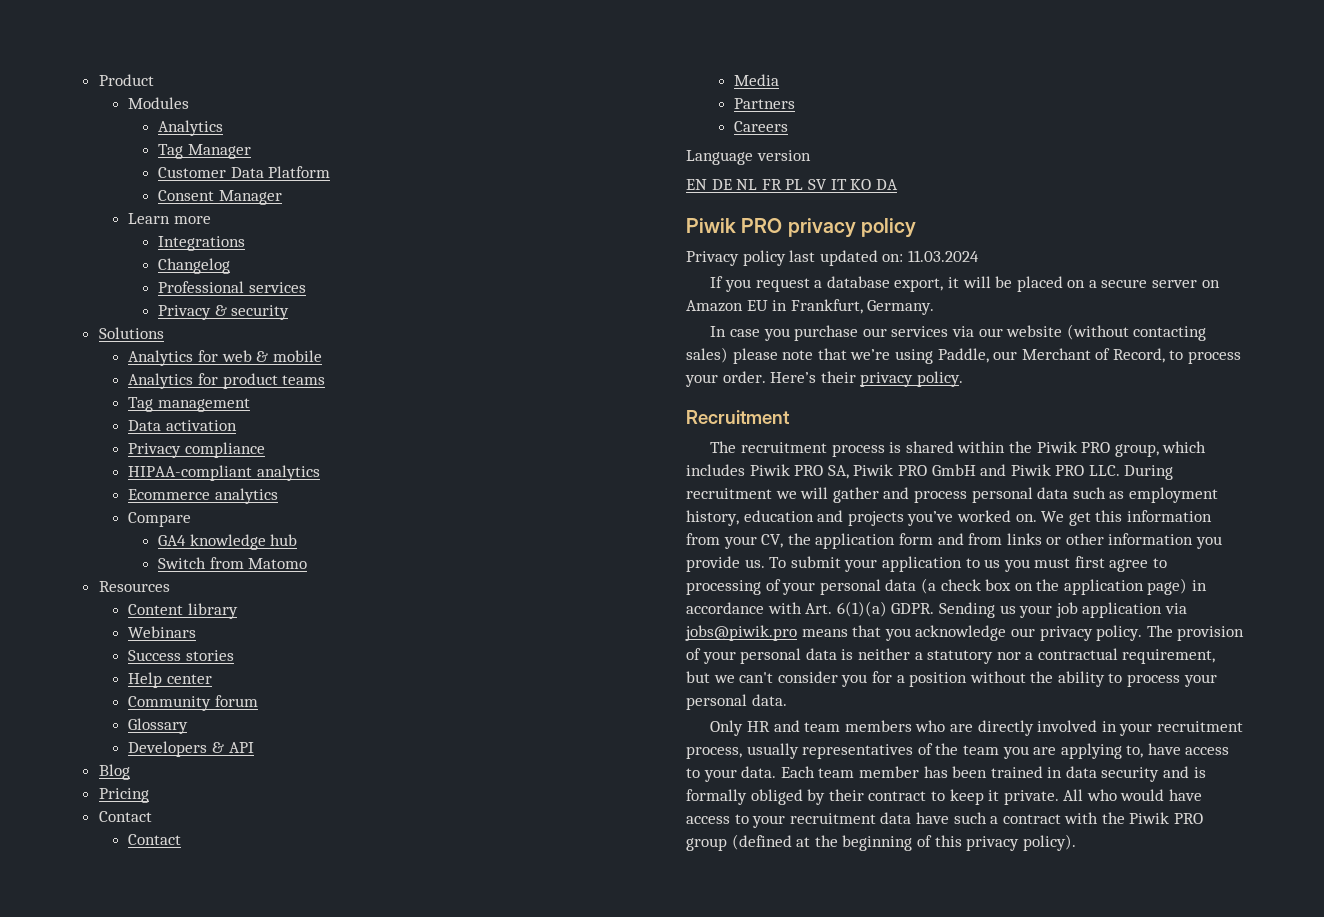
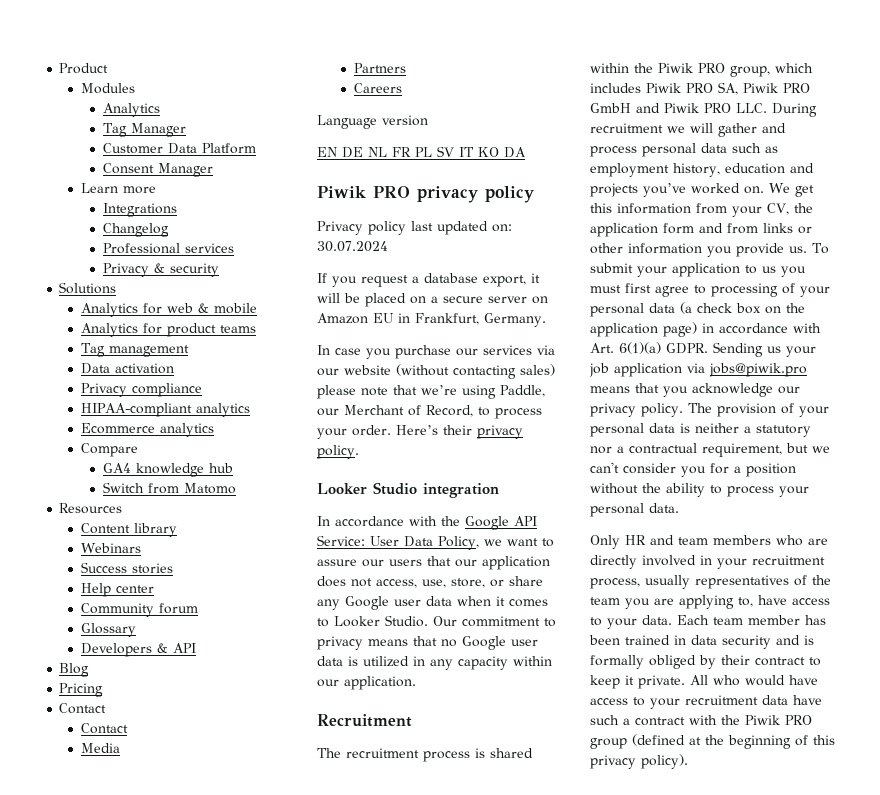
- Privacy policy last updated on: 11.03.2024
+ Privacy policy last updated on: 30.07.2024
+ Looker Studio integration
+ In accordance with the Google API Service: User Data Policy, we want to assure our users that our application does not access, use, store, or share any Google user data when it comes to Looker Studio. Our commitment to privacy means that no Google user data is utilized in any capacity within our application.

